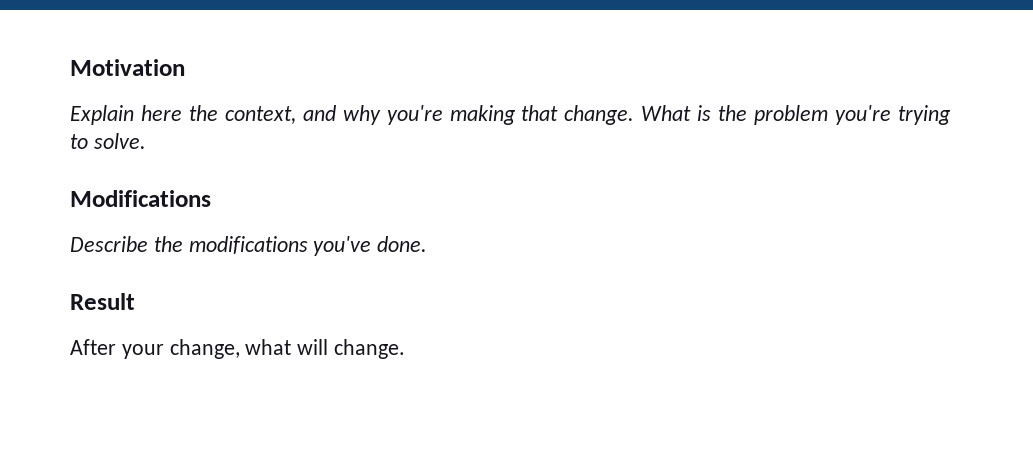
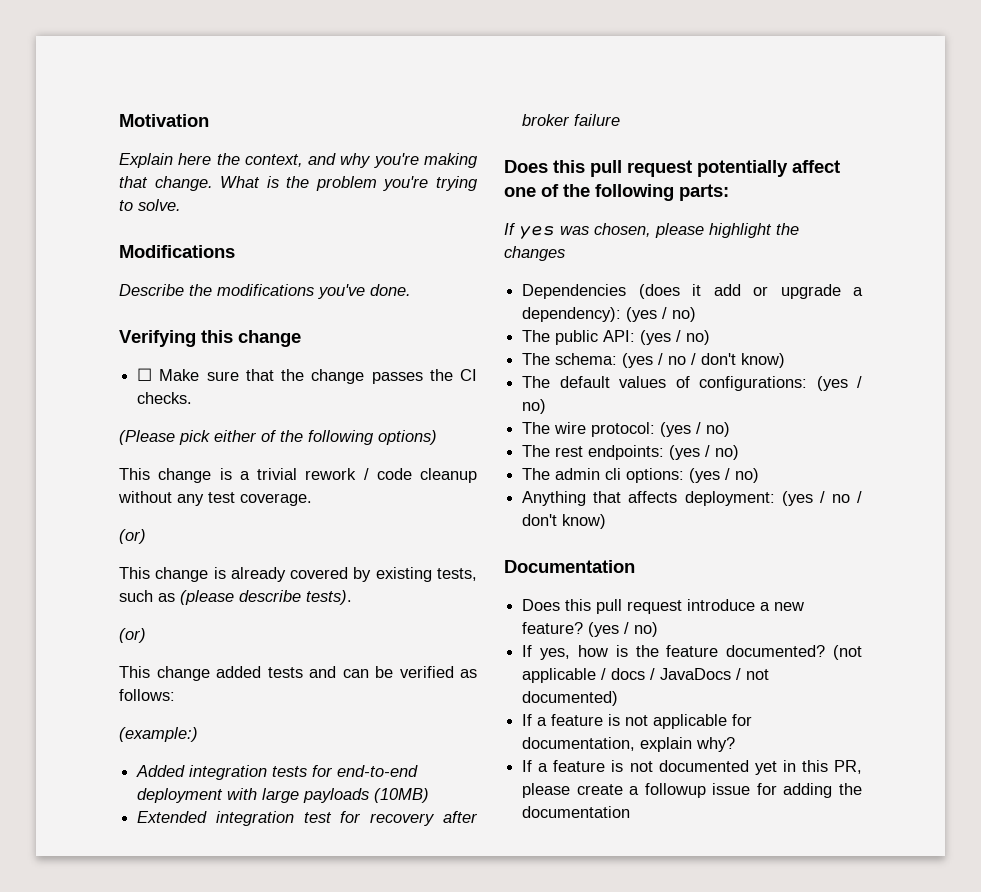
- Result
- After your change, what will change.
+ Verifying this change
+ ☐ Make sure that the change passes the CI checks.
+ (Please pick either of the following options)
+ This change is a trivial rework / code cleanup without any test coverage.
+ (or)
+ This change is already covered by existing tests, such as (please describe tests).
+ (or)
+ This change added tests and can be verified as follows:
+ (example:)
+ Added integration tests for end-to-end deployment with large payloads (10MB)
+ Extended integration test for recovery after broker failure
+ Does this pull request potentially affect one of the following parts:
+ If yes was chosen, please highlight the changes
+ Dependencies (does it add or upgrade a dependency): (yes / no)
+ The public API: (yes / no)
+ The schema: (yes / no / don't know)
+ The default values of configurations: (yes / no)
+ The wire protocol: (yes / no)
+ The rest endpoints: (yes / no)
+ The admin cli options: (yes / no)
+ Anything that affects deployment: (yes / no / don't know)
+ Documentation
+ Does this pull request introduce a new feature? (yes / no)
+ If yes, how is the feature documented? (not applicable / docs / JavaDocs / not documented)
+ If a feature is not applicable for documentation, explain why?
+ If a feature is not documented yet in this PR, please create a followup issue for adding the documentation

